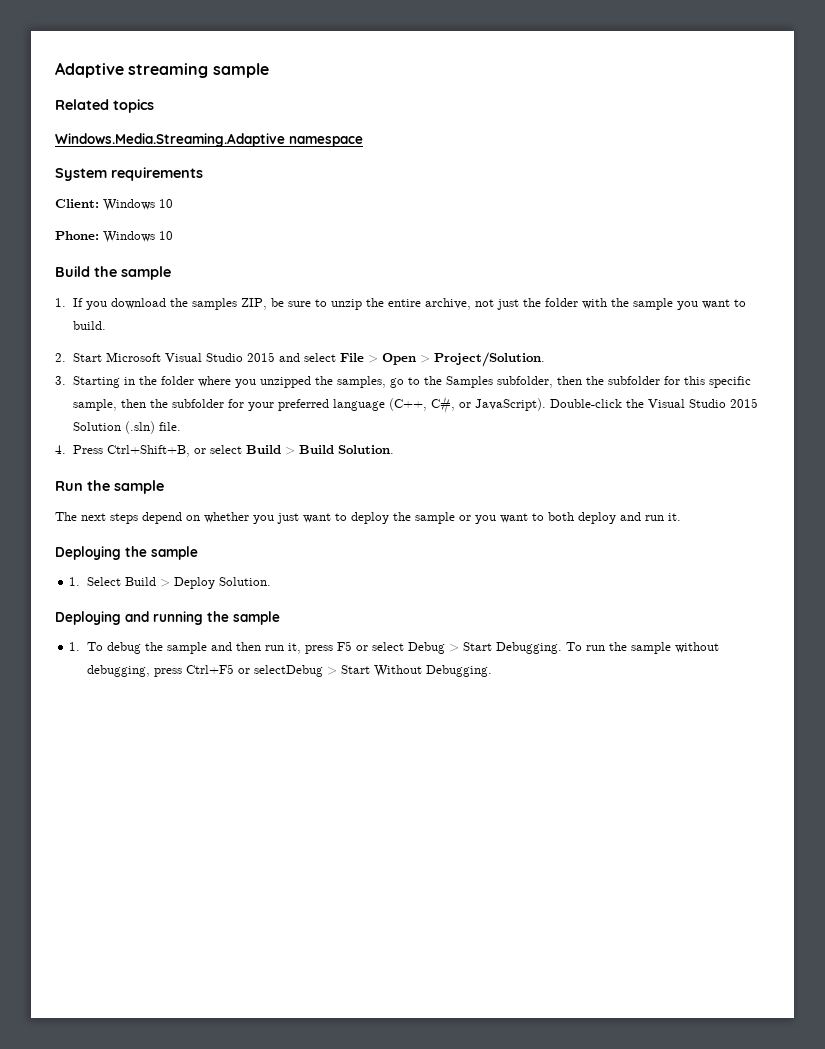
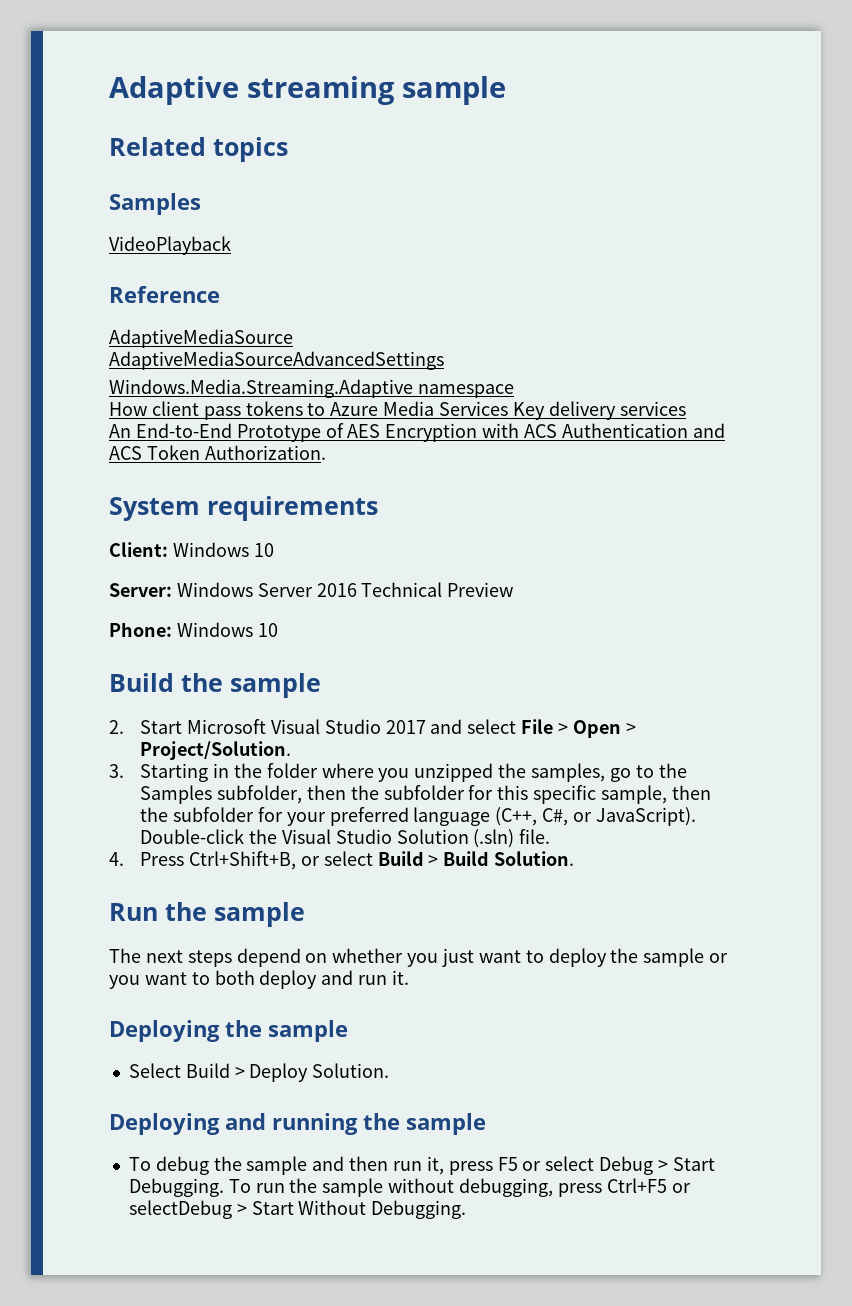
  Related topics
+ Samples
+ VideoPlayback
+ Reference
+ AdaptiveMediaSource
+ AdaptiveMediaSourceAdvancedSettings
  Windows.Media.Streaming.Adaptive namespace
+ How client pass tokens to Azure Media Services Key delivery services
+ An End-to-End Prototype of AES Encryption with ACS Authentication and ACS Token Authorization.
+ Server: Windows Server 2016 Technical Preview
- 1. If you download the samples ZIP, be sure to unzip the entire archive, not just the folder with the sample you want to build.
- 2. Start Microsoft Visual Studio 2015 and select File > Open > Project/Solution.
+ 2. Start Microsoft Visual Studio 2017 and select File > Open > Project/Solution.
- Double-click the Visual Studio 2015 Solution (.sln) file.
+ Double-click the Visual Studio Solution (.sln) file.
- 1. Select Build > Deploy Solution.
+ Select Build > Deploy Solution.
- 1. To debug the sample and then run it, press F5 or select Debug > Start Debugging.
+ To debug the sample and then run it, press F5 or select Debug > Start Debugging.

